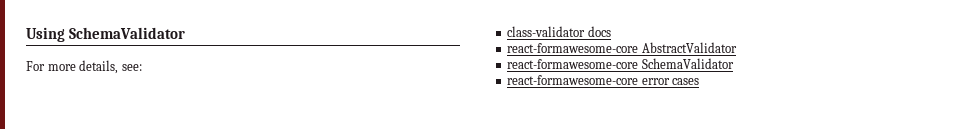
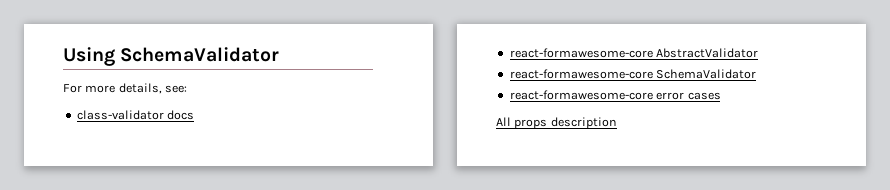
+ All props description

